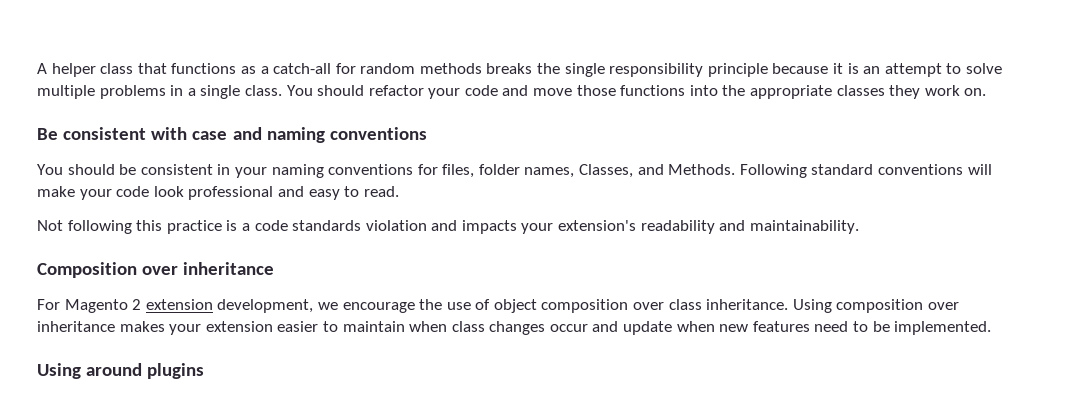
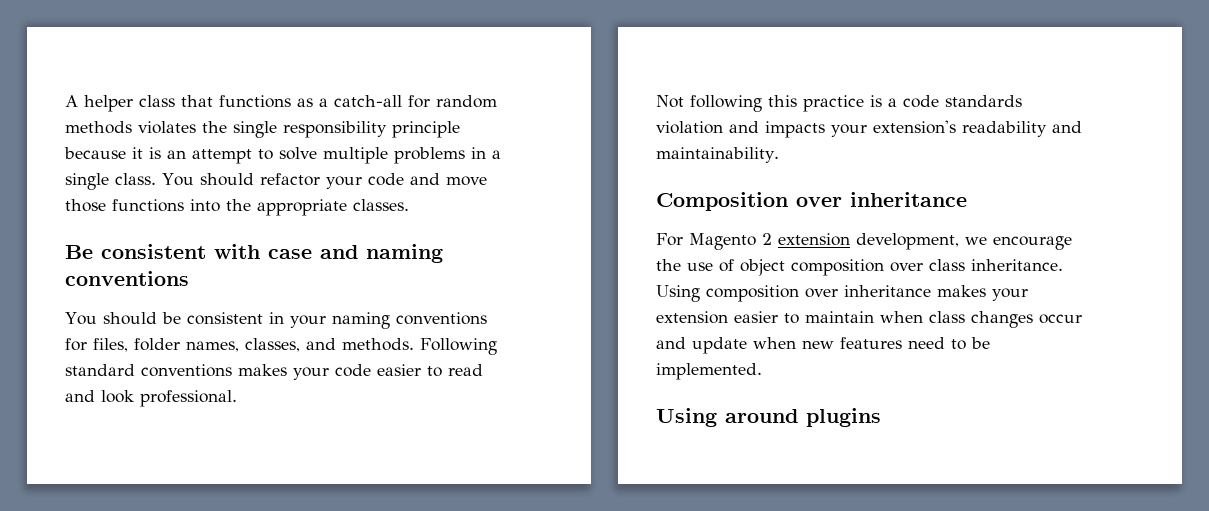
- A helper class that functions as a catch-all for random methods breaks the single responsibility principle because it is an attempt to solve multiple problems in a single class.
+ A helper class that functions as a catch-all for random methods violates the single responsibility principle because it is an attempt to solve multiple problems in a single class.
- You should refactor your code and move those functions into the appropriate classes they work on.
+ You should refactor your code and move those functions into the appropriate classes.
- You should be consistent in your naming conventions for files, folder names, Classes, and Methods. Following standard conventions will make your code look professional and easy to read.
+ You should be consistent in your naming conventions for files, folder names, classes, and methods. Following standard conventions makes your code easier to read and look professional.

